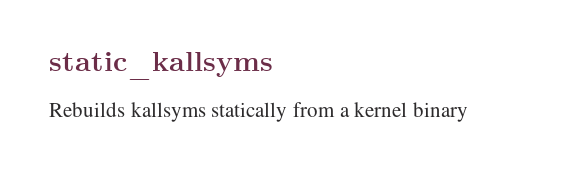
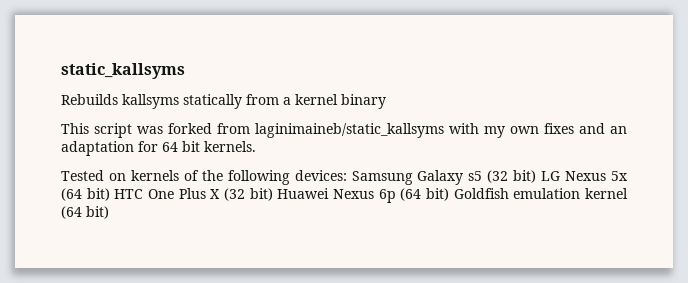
+ This script was forked from laginimaineb/static_kallsyms with my own fixes and an adaptation for 64 bit kernels.
+ Tested on kernels of the following devices: Samsung Galaxy s5 (32 bit) LG Nexus 5x (64 bit) HTC One Plus X (32 bit) Huawei Nexus 6p (64 bit) Goldfish emulation kernel (64 bit)

